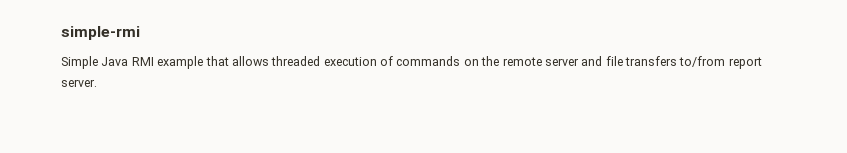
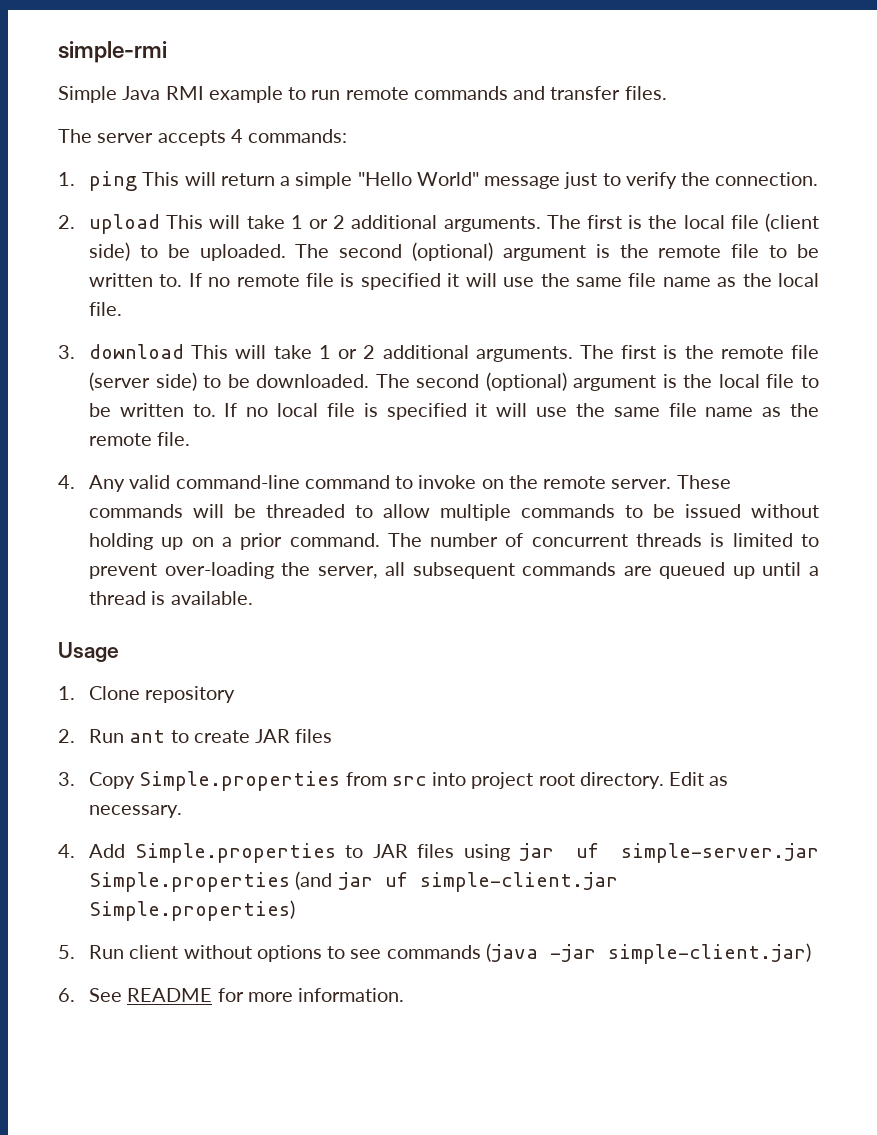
- Simple Java RMI example that allows threaded execution of commands on the remote server and file transfers to/from report server.
+ Simple Java RMI example to run remote commands and transfer files.
+ The server accepts 4 commands:
+ 1. ping This will return a simple "Hello World" message just to verify the connection.
+ 2. upload This will take 1 or 2 additional arguments. The first is the local file (client side) to be uploaded. The second (optional) argument is the remote file to be written to. If no remote file is specified it will use the same file name as the local file.
+ 3. download This will take 1 or 2 additional arguments. The first is the remote file (server side) to be downloaded. The second (optional) argument is the local file to be written to. If no local file is specified it will use the same file name as the remote file.
+ 4. Any valid command-line command to invoke on the remote server. These commands will be threaded to allow multiple commands to be issued without holding up on a prior command. The number of concurrent threads is limited to prevent over-loading the server, all subsequent commands are queued up until a thread is available.
+ Usage
+ 1. Clone repository
+ 2. Run ant to create JAR files
+ 3. Copy Simple.properties from src into project root directory. Edit as necessary.
+ 4. Add Simple.properties to JAR files using jar uf simple-server.jar Simple.properties (and jar uf simple-client.jar Simple.properties)
+ 5. Run client without options to see commands (java -jar simple-client.jar)
+ 6. See README for more information.

